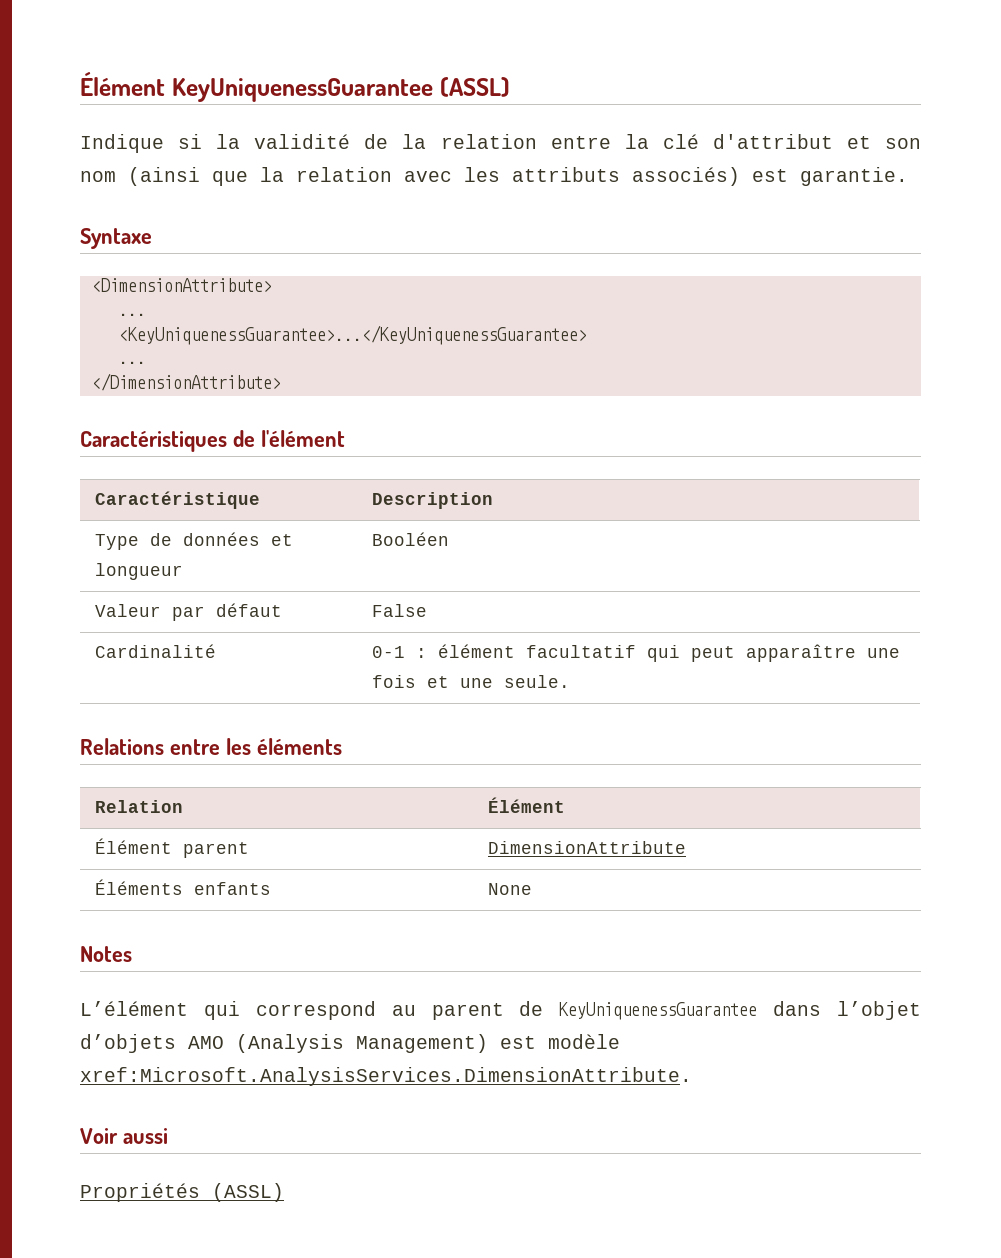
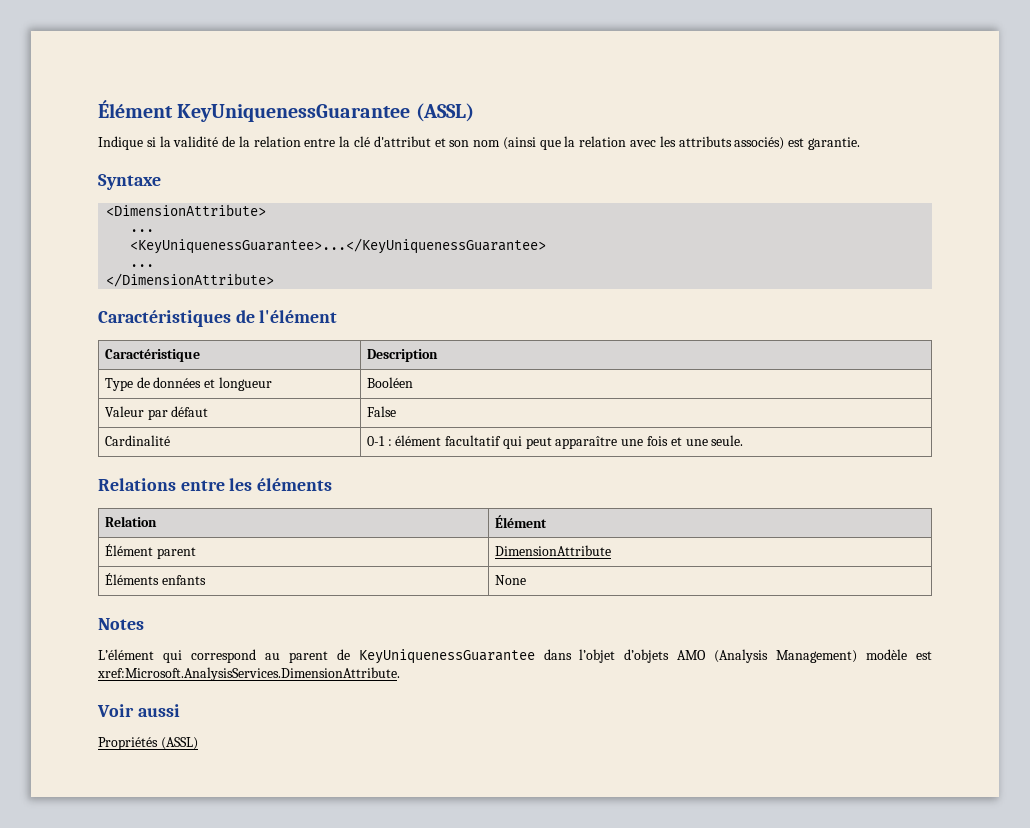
- L’élément qui correspond au parent de KeyUniquenessGuarantee dans l’objet d’objets AMO (Analysis Management) est modèle xref:Microsoft.AnalysisServices.DimensionAttribute.
+ L’élément qui correspond au parent de KeyUniquenessGuarantee dans l’objet d’objets AMO (Analysis Management) modèle est xref:Microsoft.AnalysisServices.DimensionAttribute.

